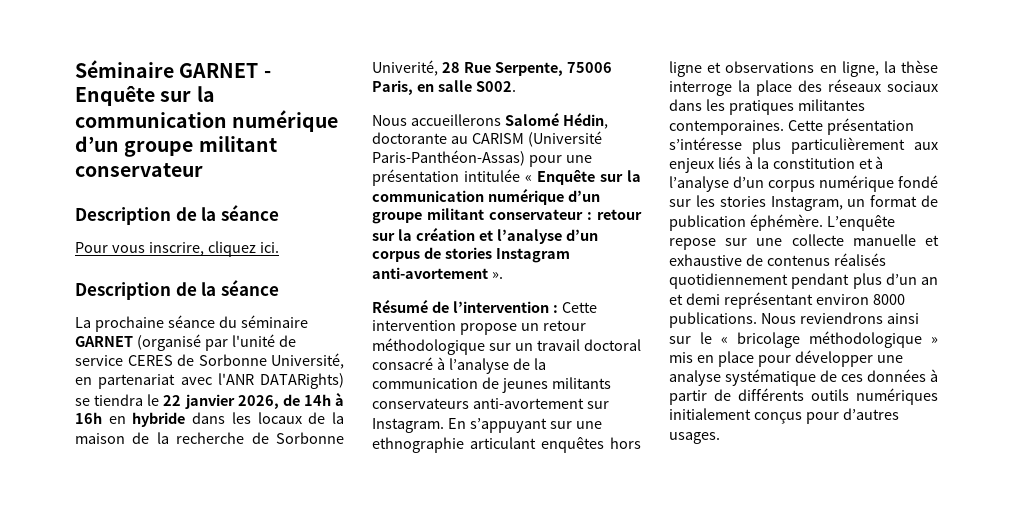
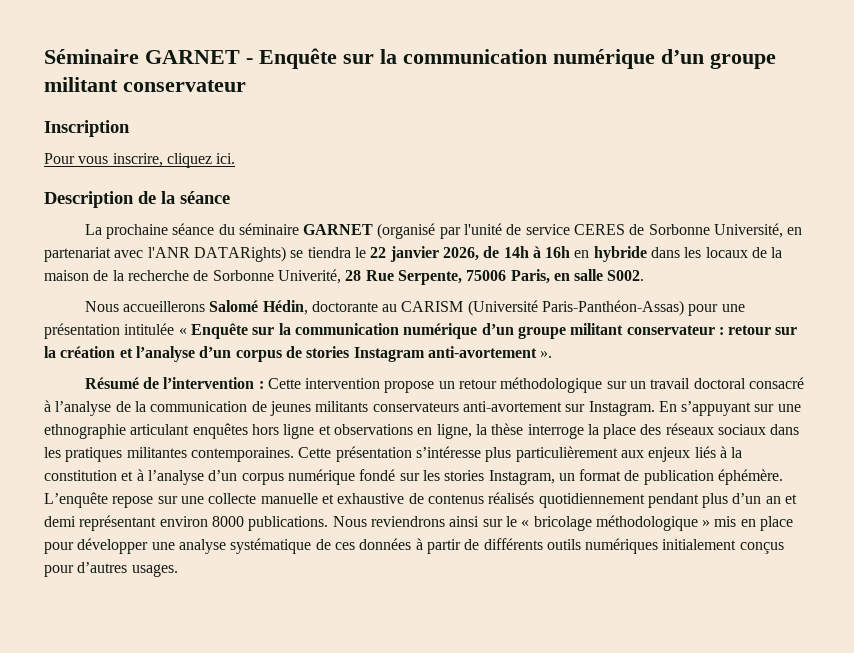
  Séminaire GARNET - Enquête sur la communication numérique d’un groupe militant conservateur
- Description de la séance
+ Inscription

